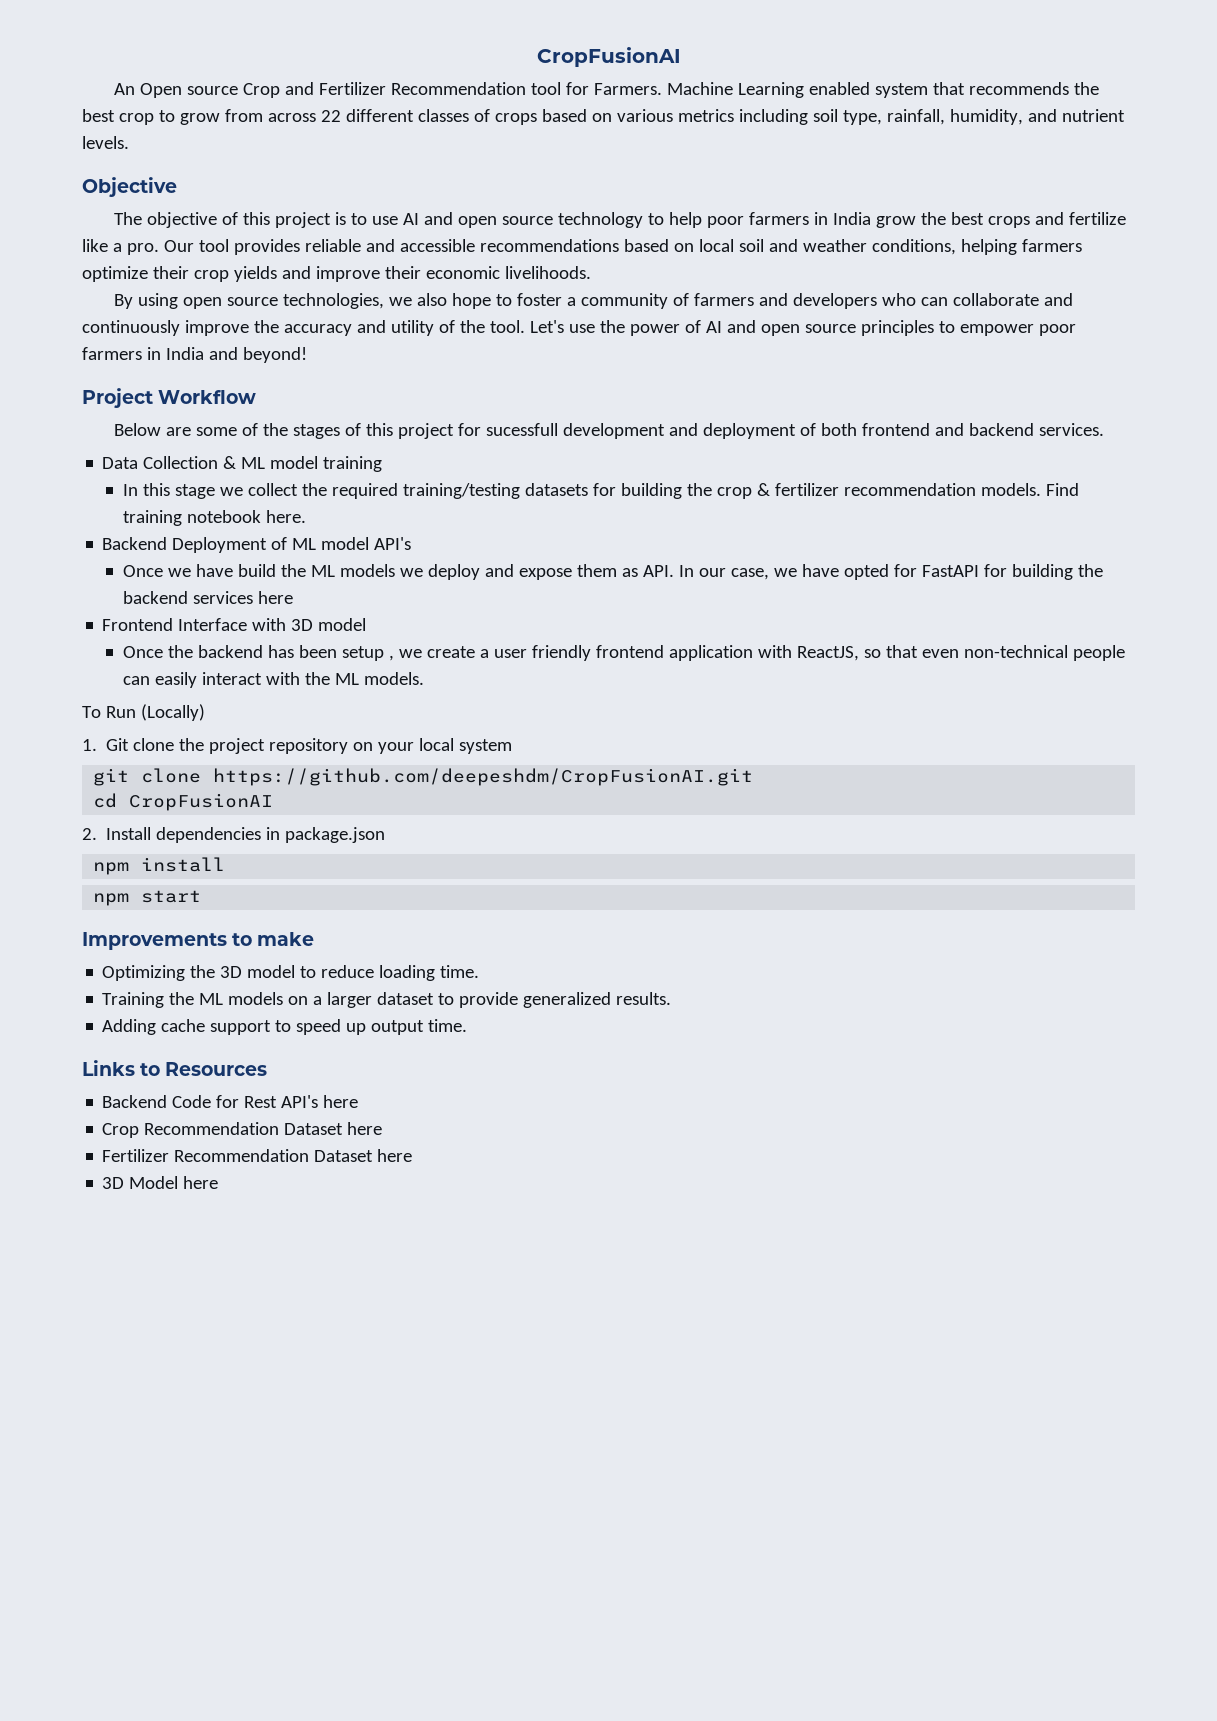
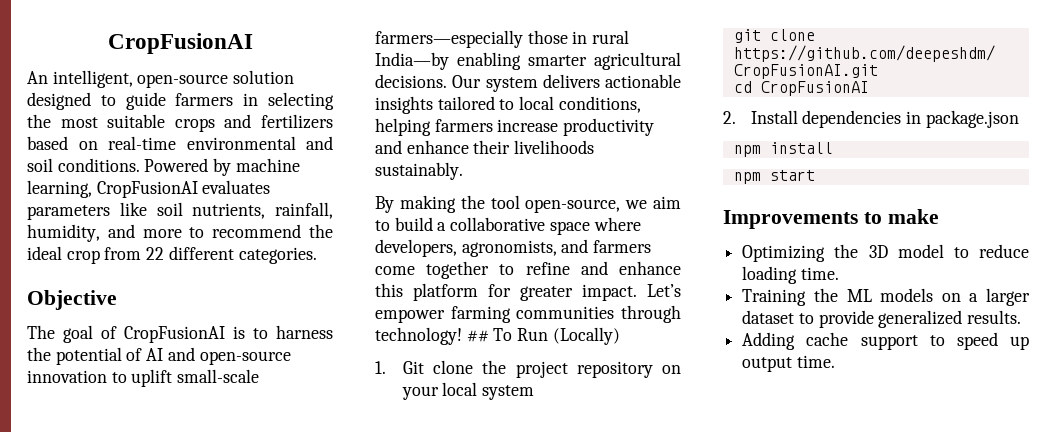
- An Open source Crop and Fertilizer Recommendation tool for Farmers. Machine Learning enabled system that recommends the best crop to grow from across 22 different classes of crops based on various metrics including soil type, rainfall, humidity, and nutrient levels.
+ An intelligent, open-source solution designed to guide farmers in selecting the most suitable crops and fertilizers based on real-time environmental and soil conditions. Powered by machine learning, CropFusionAI evaluates parameters like soil nutrients, rainfall, humidity, and more to recommend the ideal crop from 22 different categories.
  Objective
- The objective of this project is to use AI and open source technology to help poor farmers in India grow the best crops and fertilize like a pro. Our tool provides reliable and accessible recommendations based on local soil and weather conditions, helping farmers optimize their crop yields and improve their economic livelihoods.
- By using open source technologies, we also hope to foster a community of farmers and developers who can collaborate and continuously improve the accuracy and utility of the tool. Let's use the power of AI and open source principles to empower poor farmers in India and beyond!
- Project Workflow
- Below are some of the stages of this project for sucessfull development and deployment of both frontend and backend services.
- Data Collection & ML model training
- In this stage we collect the required training/testing datasets for building the crop & fertilizer recommendation models. Find training notebook here.
- Backend Deployment of ML model API's
- Once we have build the ML models we deploy and expose them as API. In our case, we have opted for FastAPI for building the backend services here
- Frontend Interface with 3D model
- Once the backend has been setup , we create a user friendly frontend application with ReactJS, so that even non-technical people can easily interact with the ML models.
- To Run (Locally)
+ The goal of CropFusionAI is to harness the potential of AI and open-source innovation to uplift small-scale farmers—especially those in rural India—by enabling smarter agricultural decisions. Our system delivers actionable insights tailored to local conditions, helping farmers increase productivity and enhance their livelihoods sustainably.
+ By making the tool open-source, we aim to build a collaborative space where developers, agronomists, and farmers come together to refine and enhance this platform for greater impact. Let’s empower farming communities through technology! ## To Run (Locally)
- Links to Resources
- Backend Code for Rest API's here
- Crop Recommendation Dataset here
- Fertilizer Recommendation Dataset here
- 3D Model here

